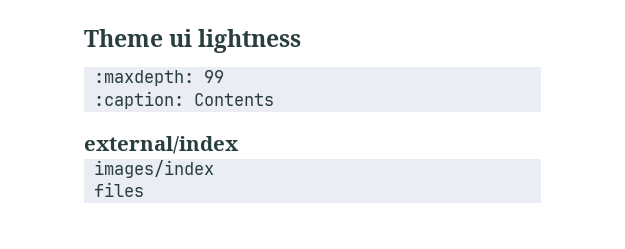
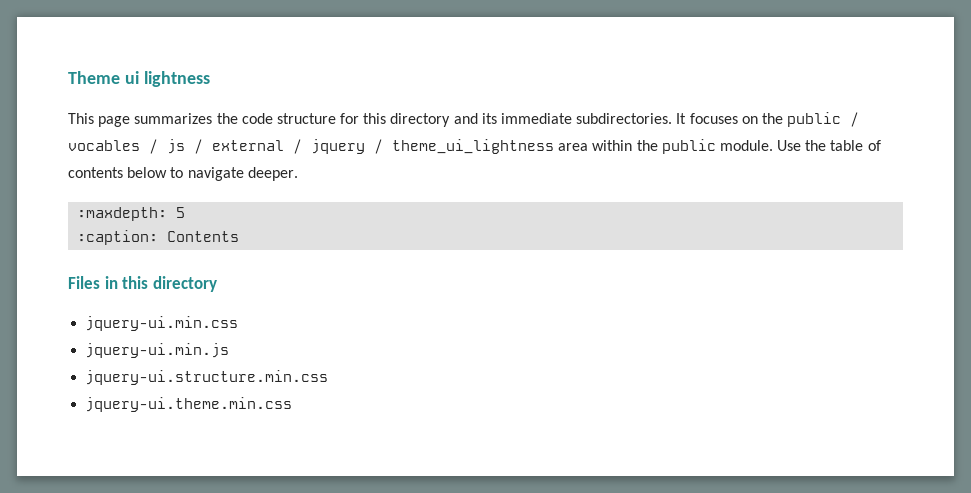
+ This page summarizes the code structure for this directory and its immediate subdirectories. It focuses on the public / vocables / js / external / jquery / theme_ui_lightness area within the public module. Use the table of contents below to navigate deeper.
- :maxdepth: 99
+ :maxdepth: 5
- external/index
- images/index
- files
+ Files in this directory
+ jquery-ui.min.css
+ jquery-ui.min.js
+ jquery-ui.structure.min.css
+ jquery-ui.theme.min.css

